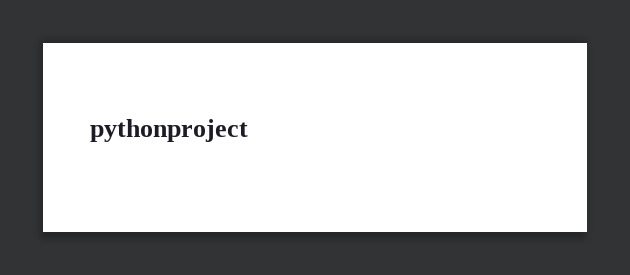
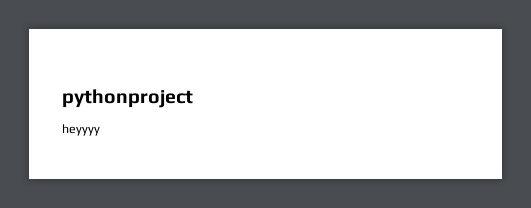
+ heyyyy

